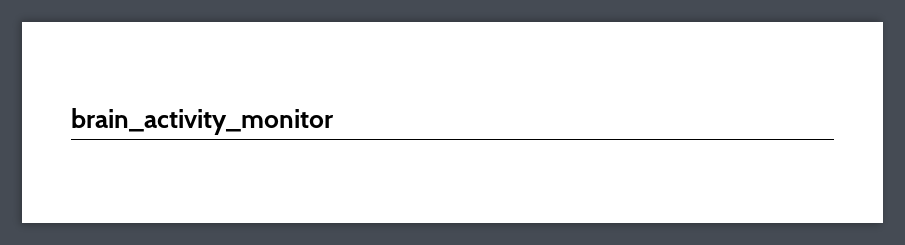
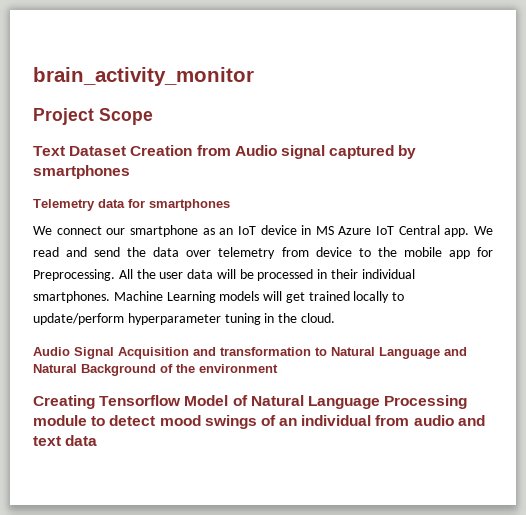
+ Project Scope
+ Text Dataset Creation from Audio signal captured by smartphones
+ Telemetry data for smartphones
+ We connect our smartphone as an IoT device in MS Azure IoT Central app. We read and send the data over telemetry from device to the mobile app for Preprocessing. All the user data will be processed in their individual smartphones. Machine Learning models will get trained locally to update/perform hyperparameter tuning in the cloud.
+ Audio Signal Acquisition and transformation to Natural Language and Natural Background of the environment
+ Creating Tensorflow Model of Natural Language Processing module to detect mood swings of an individual from audio and text data

